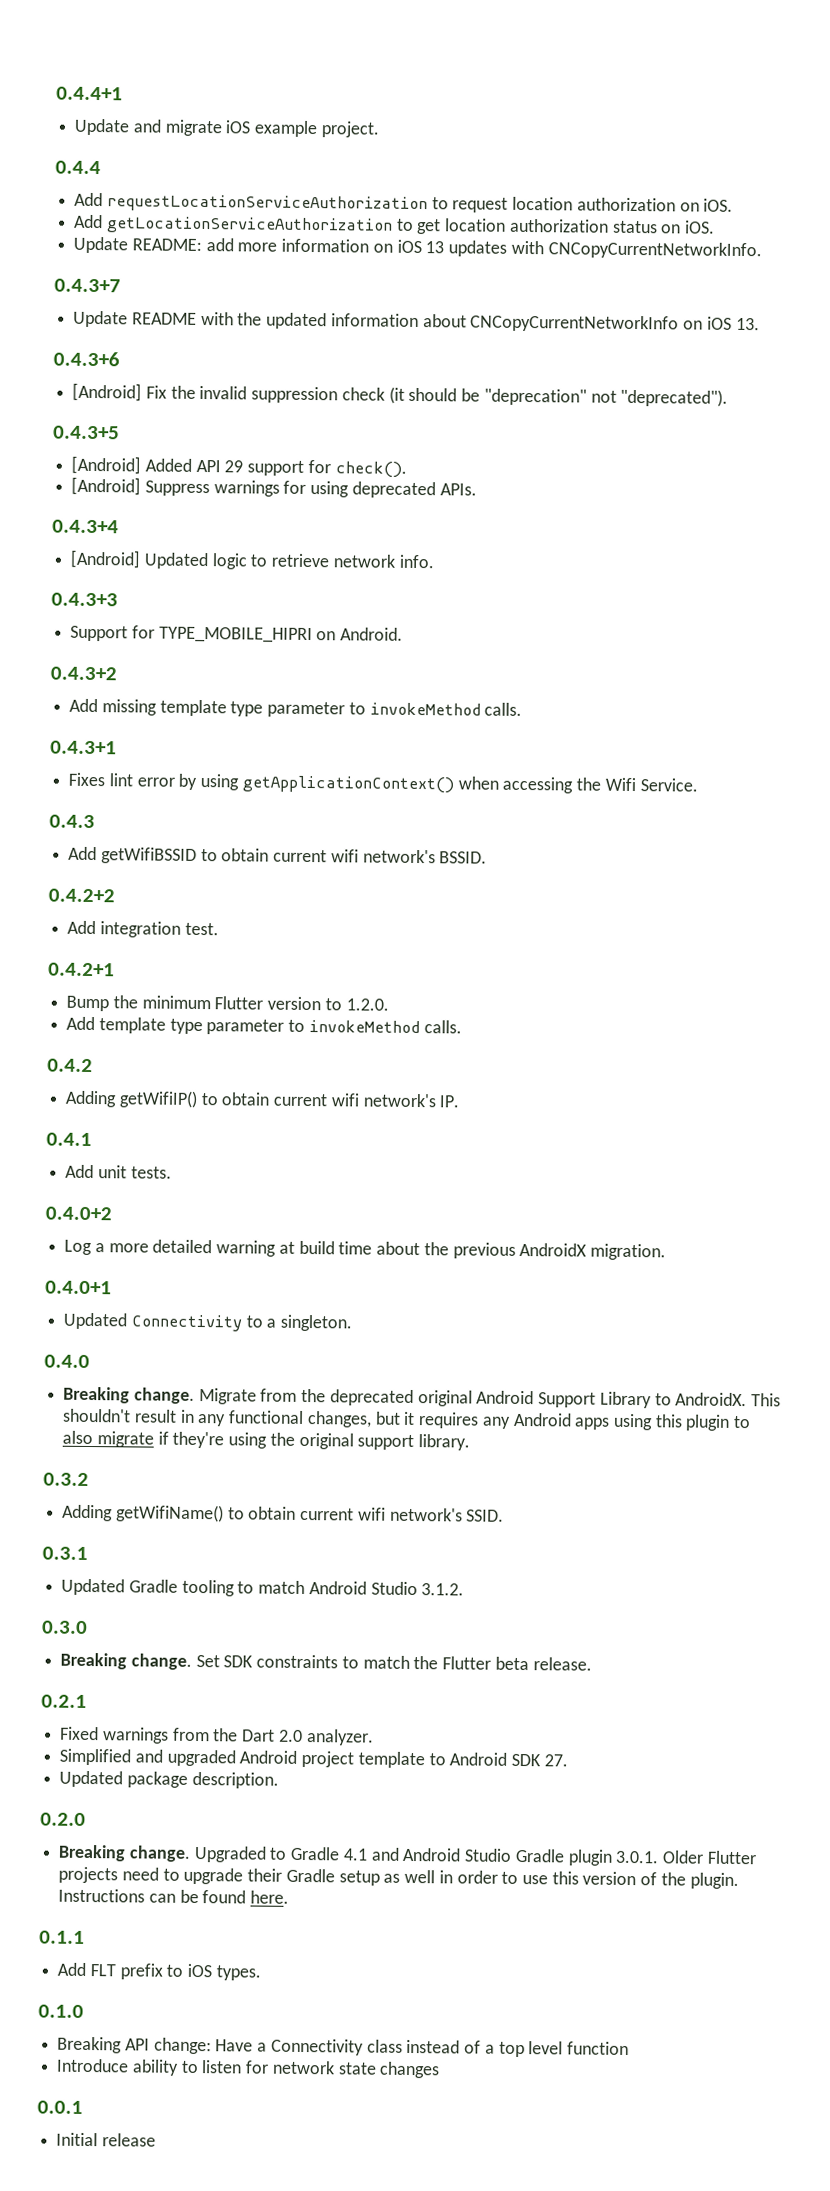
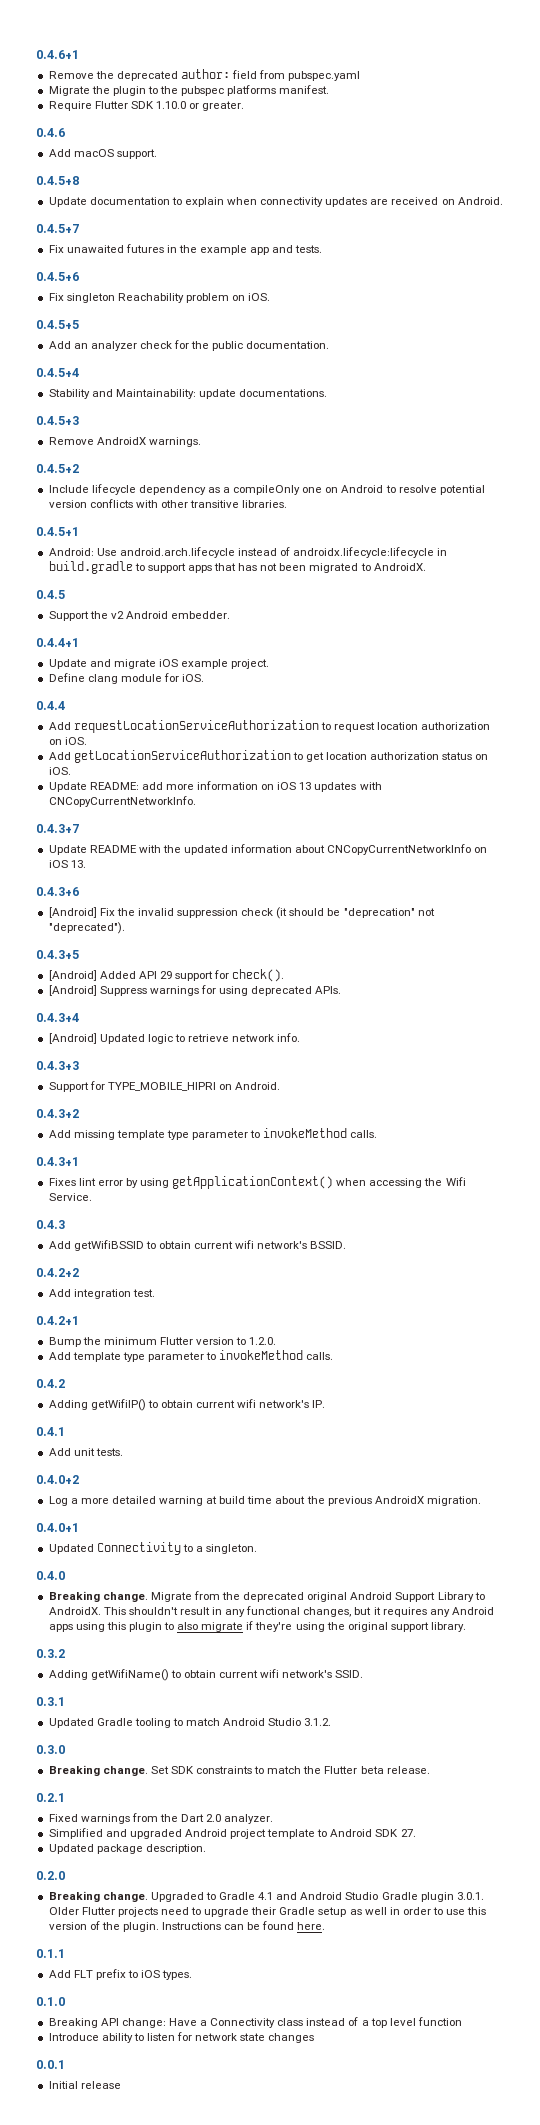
+ 0.4.6+1
+ Remove the deprecated author: field from pubspec.yaml
+ Migrate the plugin to the pubspec platforms manifest.
+ Require Flutter SDK 1.10.0 or greater.
+ 0.4.6
+ Add macOS support.
+ 0.4.5+8
+ Update documentation to explain when connectivity updates are received on Android.
+ 0.4.5+7
+ Fix unawaited futures in the example app and tests.
+ 0.4.5+6
+ Fix singleton Reachability problem on iOS.
+ 0.4.5+5
+ Add an analyzer check for the public documentation.
+ 0.4.5+4
+ Stability and Maintainability: update documentations.
+ 0.4.5+3
+ Remove AndroidX warnings.
+ 0.4.5+2
+ Include lifecycle dependency as a compileOnly one on Android to resolve potential version conflicts with other transitive libraries.
+ 0.4.5+1
+ Android: Use android.arch.lifecycle instead of androidx.lifecycle:lifecycle in build.gradle to support apps that has not been migrated to AndroidX.
+ 0.4.5
+ Support the v2 Android embedder.
+ Define clang module for iOS.

